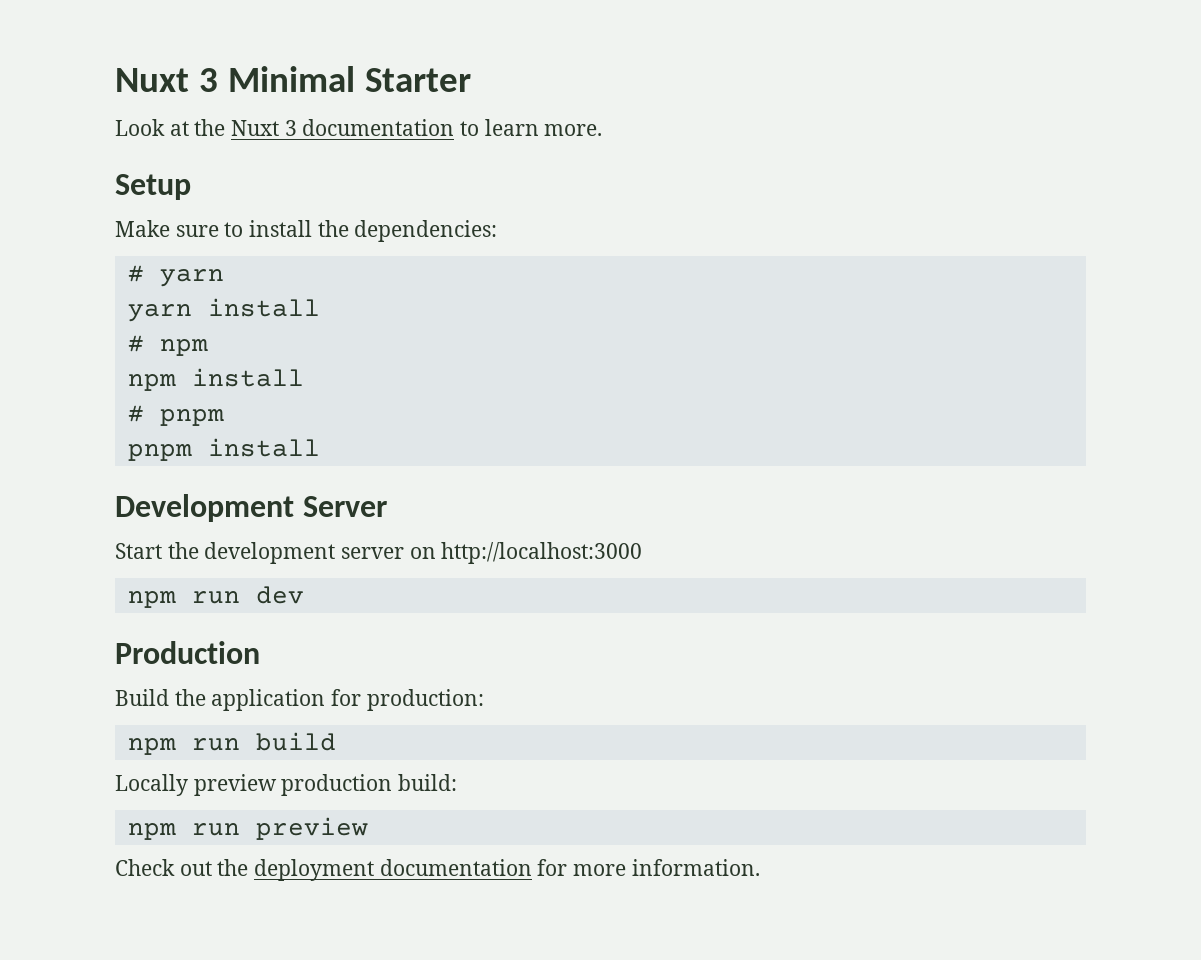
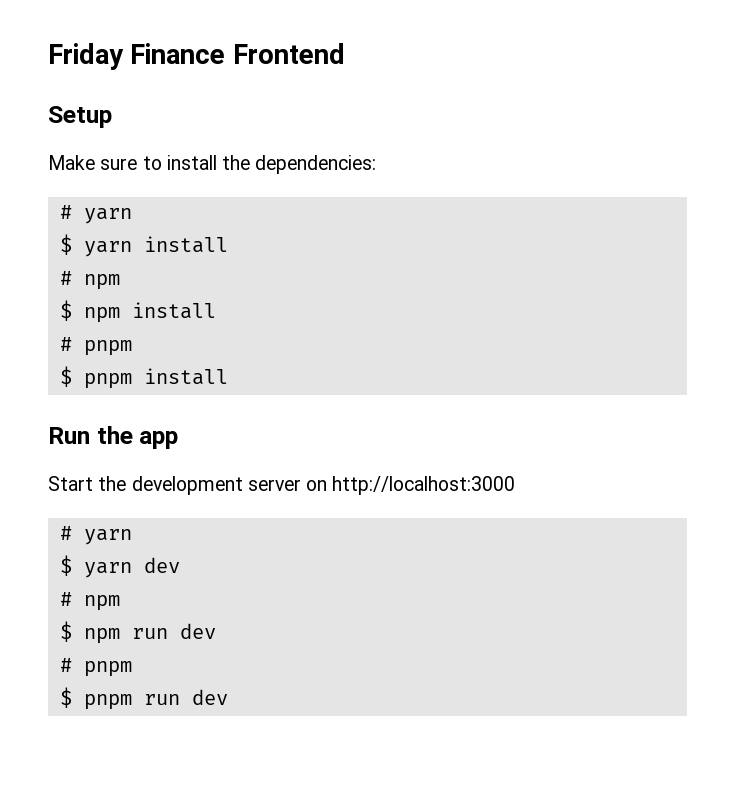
- Nuxt 3 Minimal Starter
- Look at the Nuxt 3 documentation to learn more.
+ Friday Finance Frontend
- yarn install
+ $ yarn install
- npm install
+ $ npm install
- pnpm install
+ $ pnpm install
- Development Server
+ Run the app
  Start the development server on http://localhost:3000
- npm run dev
- Production
- Build the application for production:
- npm run build
- Locally preview production build:
- npm run preview
- Check out the deployment documentation for more information.
+ # yarn
+ $ yarn dev
+ # npm
+ $ npm run dev
+ # pnpm
+ $ pnpm run dev

